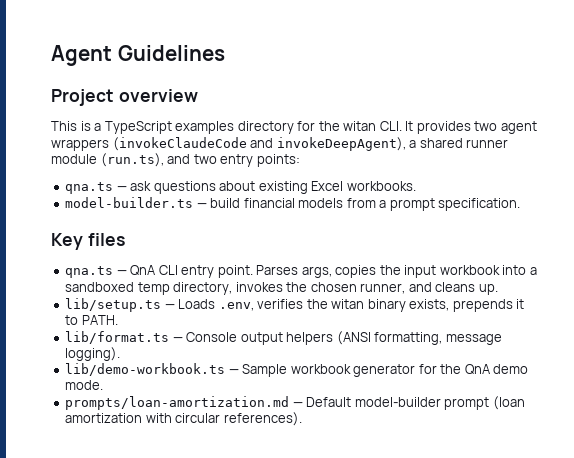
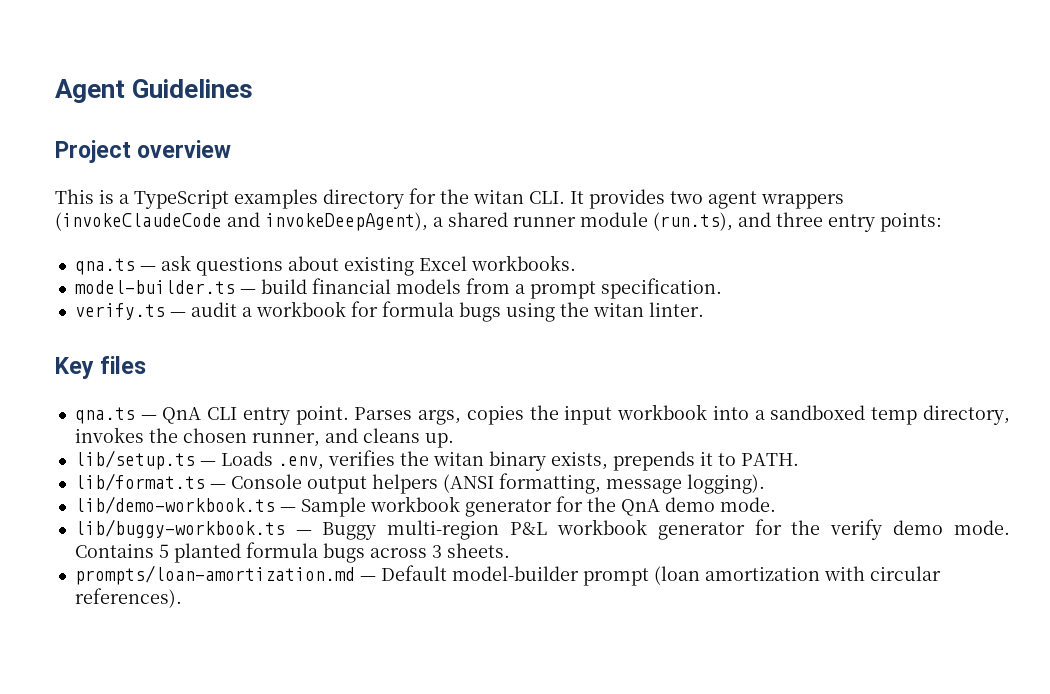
- This is a TypeScript examples directory for the witan CLI. It provides two agent wrappers (invokeClaudeCode and invokeDeepAgent), a shared runner module (run.ts), and two entry points:
+ This is a TypeScript examples directory for the witan CLI. It provides two agent wrappers (invokeClaudeCode and invokeDeepAgent), a shared runner module (run.ts), and three entry points:
+ verify.ts — audit a workbook for formula bugs using the witan linter.
+ lib/buggy-workbook.ts — Buggy multi-region P&L workbook generator for the verify demo mode. Contains 5 planted formula bugs across 3 sheets.

